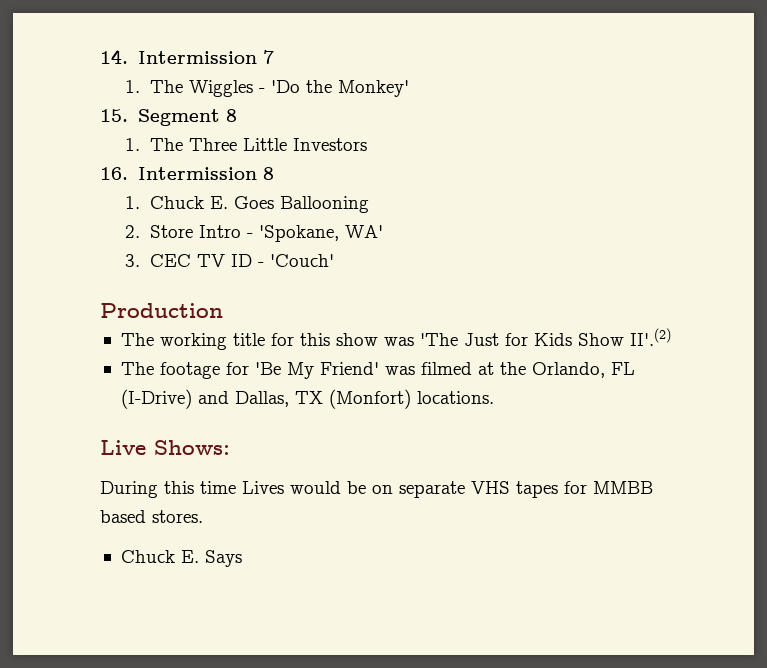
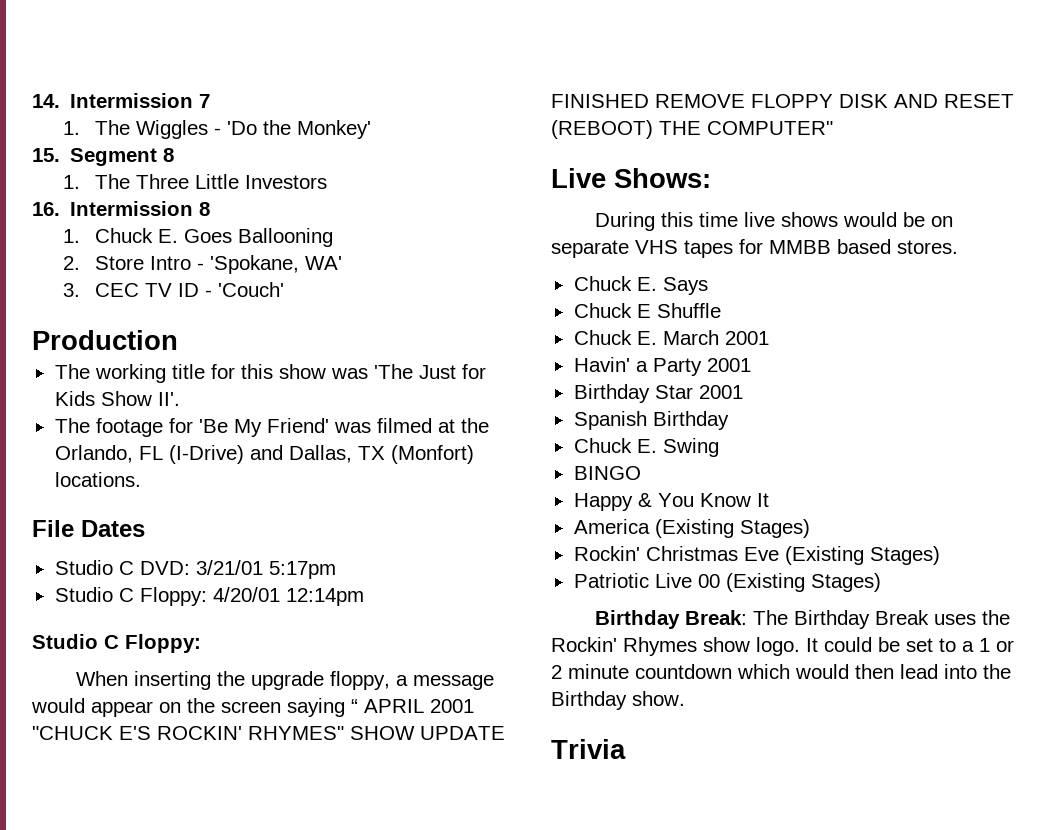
- The working title for this show was 'The Just for Kids Show II'.(2)
+ The working title for this show was 'The Just for Kids Show II'.
+ File Dates
+ Studio C DVD: 3/21/01 5:17pm
+ Studio C Floppy: 4/20/01 12:14pm
+ Studio C Floppy:
+ When inserting the upgrade floppy, a message would appear on the screen saying “ APRIL 2001 "CHUCK E'S ROCKIN' RHYMES" SHOW UPDATE FINISHED REMOVE FLOPPY DISK AND RESET (REBOOT) THE COMPUTER"
- During this time Lives would be on separate VHS tapes for MMBB based stores.
+ During this time live shows would be on separate VHS tapes for MMBB based stores.
+ Chuck E Shuffle
+ Chuck E. March 2001
+ Havin' a Party 2001
+ Birthday Star 2001
+ Spanish Birthday
+ Chuck E. Swing
+ BINGO
+ Happy & You Know It
+ America (Existing Stages)
+ Rockin' Christmas Eve (Existing Stages)
+ Patriotic Live 00 (Existing Stages)
+ Birthday Break: The Birthday Break uses the Rockin' Rhymes show logo. It could be set to a 1 or 2 minute countdown which would then lead into the Birthday show.
+ Trivia

